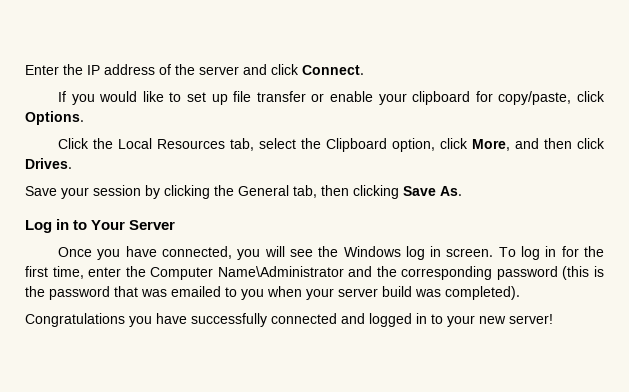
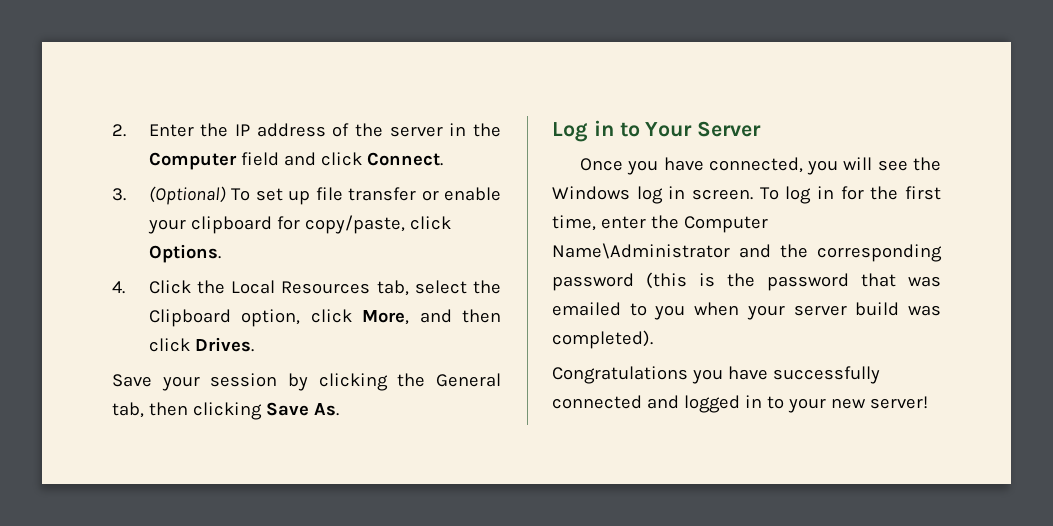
- Enter the IP address of the server and click Connect.
+ 2. Enter the IP address of the server in the Computer field and click Connect.
- If you would like to set up file transfer or enable your clipboard for copy/paste, click Options.
+ 3. (Optional) To set up file transfer or enable your clipboard for copy/paste, click Options.
- Click the Local Resources tab, select the Clipboard option, click More, and then click Drives.
+ 4. Click the Local Resources tab, select the Clipboard option, click More, and then click Drives.

